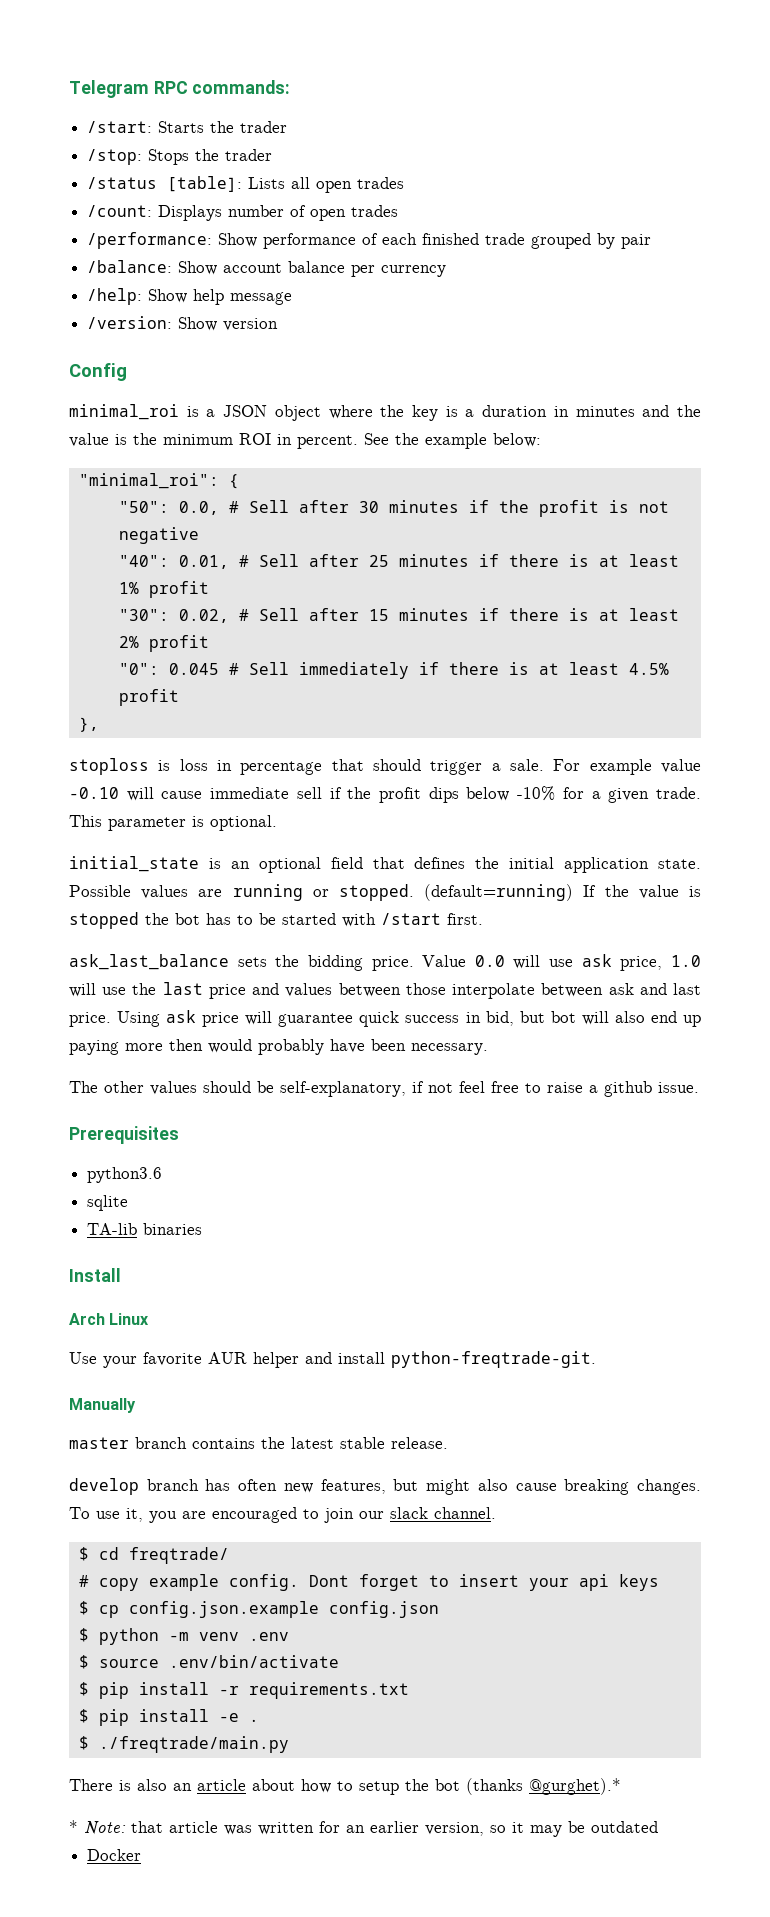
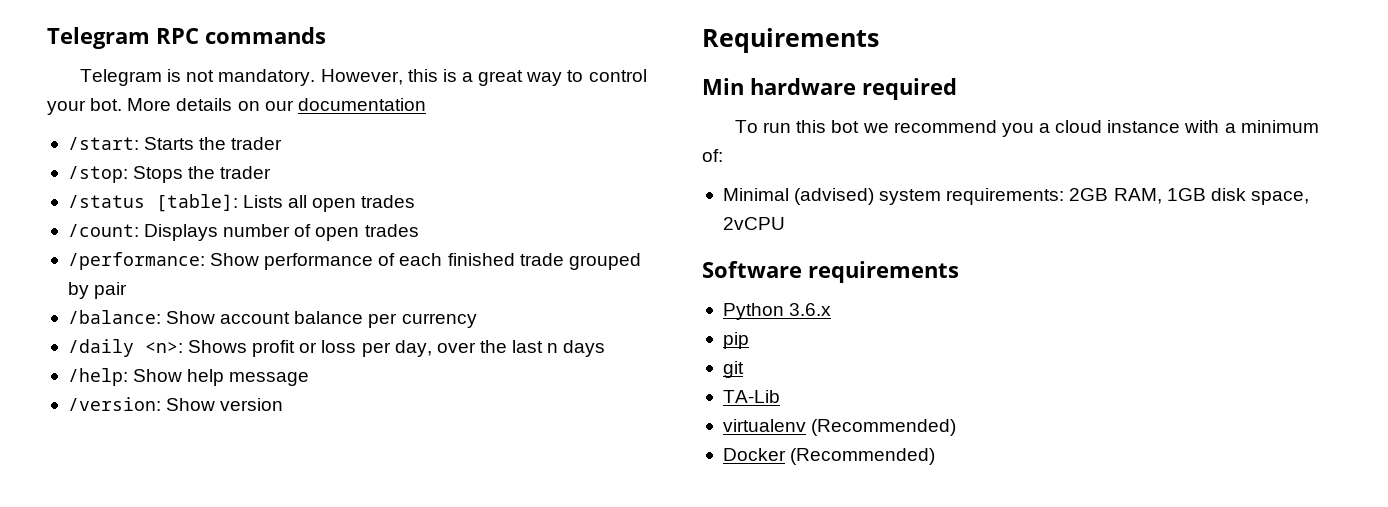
- Telegram RPC commands:
+ Telegram RPC commands
+ Telegram is not mandatory. However, this is a great way to control your bot. More details on our documentation
+ /daily <n>: Shows profit or loss per day, over the last n days
- Config
- minimal_roi is a JSON object where the key is a duration in minutes and the value is the minimum ROI in percent. See the example below:
- "minimal_roi": {
- "50": 0.0, # Sell after 30 minutes if the profit is not negative
- "40": 0.01, # Sell after 25 minutes if there is at least 1% profit
- "30": 0.02, # Sell after 15 minutes if there is at least 2% profit
- "0": 0.045 # Sell immediately if there is at least 4.5% profit
- },
- stoploss is loss in percentage that should trigger a sale. For example value -0.10 will cause immediate sell if the profit dips below -10% for a given trade. This parameter is optional.
- initial_state is an optional field that defines the initial application state. Possible values are running or stopped. (default=running) If the value is stopped the bot has to be started with /start first.
- ask_last_balance sets the bidding price. Value 0.0 will use ask price, 1.0 will use the last price and values between those interpolate between ask and last price. Using ask price will guarantee quick success in bid, but bot will also end up paying more then would probably have been necessary.
- The other values should be self-explanatory, if not feel free to raise a github issue.
- Prerequisites
- python3.6
- sqlite
- TA-lib binaries
- Install
- Arch Linux
- Use your favorite AUR helper and install python-freqtrade-git.
- Manually
- master branch contains the latest stable release.
- develop branch has often new features, but might also cause breaking changes. To use it, you are encouraged to join our slack channel.
- $ cd freqtrade/
- # copy example config. Dont forget to insert your api keys
- $ cp config.json.example config.json
- $ python -m venv .env
- $ source .env/bin/activate
- $ pip install -r requirements.txt
- $ pip install -e .
- $ ./freqtrade/main.py
- There is also an article about how to setup the bot (thanks @gurghet).*
- * Note: that article was written for an earlier version, so it may be outdated
+ Requirements
+ Min hardware required
+ To run this bot we recommend you a cloud instance with a minimum of:
+ Minimal (advised) system requirements: 2GB RAM, 1GB disk space, 2vCPU
+ Software requirements
+ Python 3.6.x
+ pip
+ git
+ TA-Lib
+ virtualenv (Recommended)
- Docker
+ Docker (Recommended)

